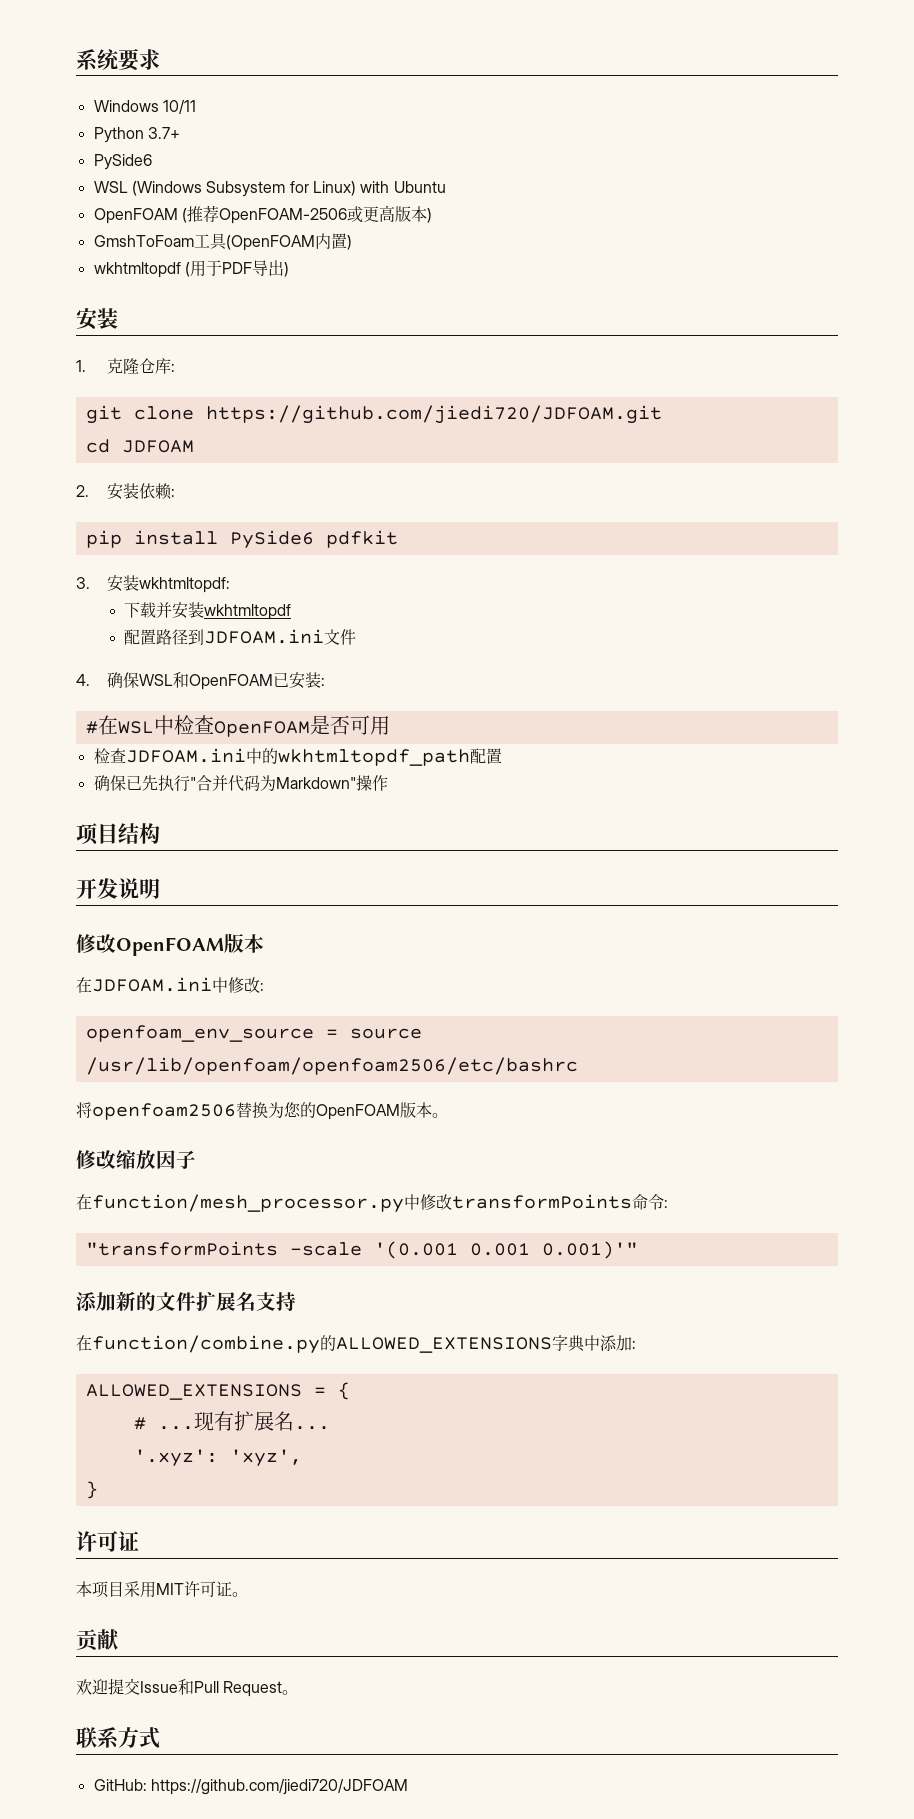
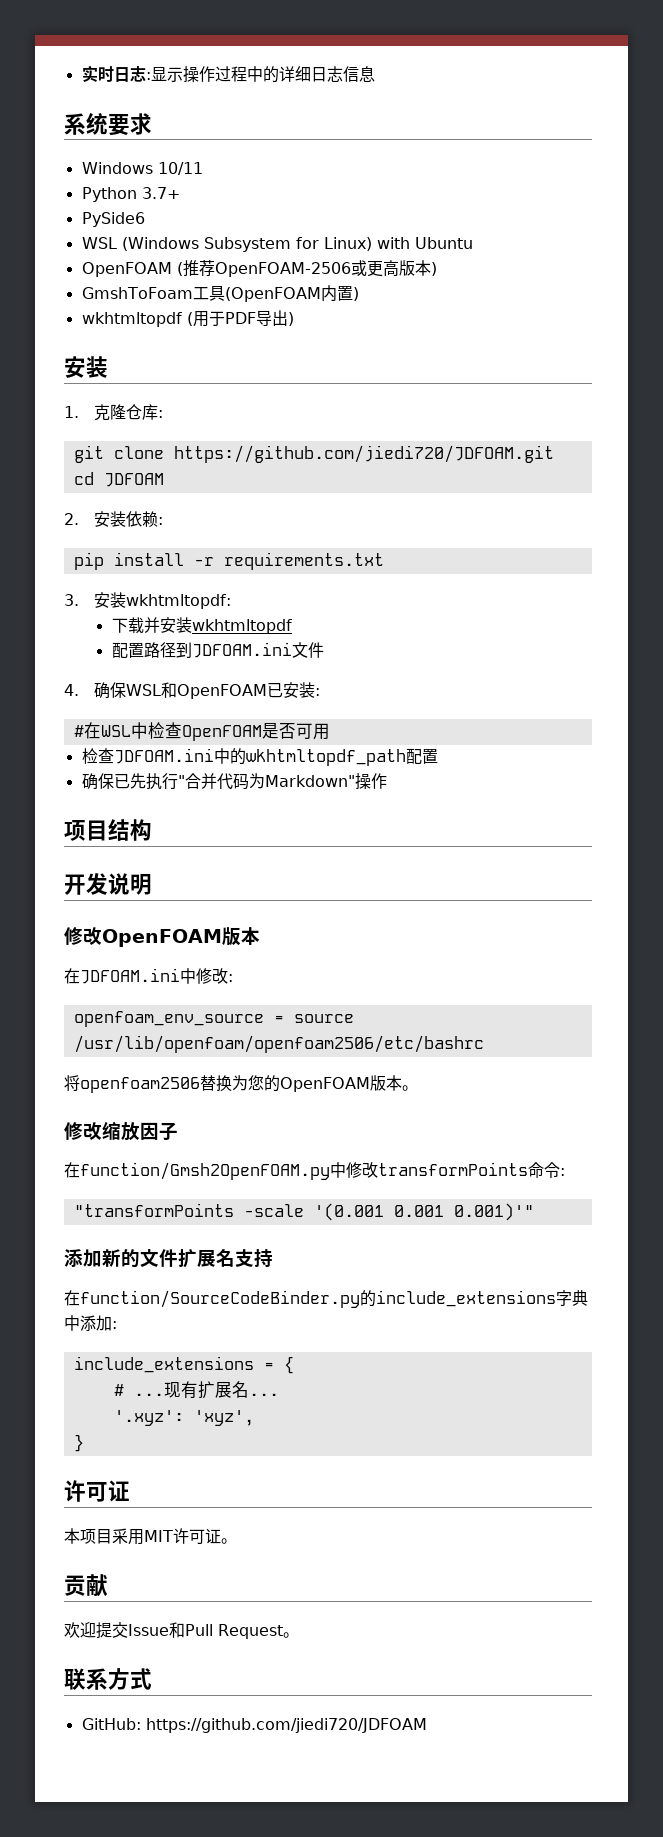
+ 实时日志:显示操作过程中的详细日志信息
- pip install PySide6 pdfkit
+ pip install -r requirements.txt
- 在function/mesh_processor.py中修改transformPoints命令:
+ 在function/Gmsh2OpenFOAM.py中修改transformPoints命令:
- 在function/combine.py的ALLOWED_EXTENSIONS字典中添加:
+ 在function/SourceCodeBinder.py的include_extensions字典中添加:
- ALLOWED_EXTENSIONS = {
+ include_extensions = {

